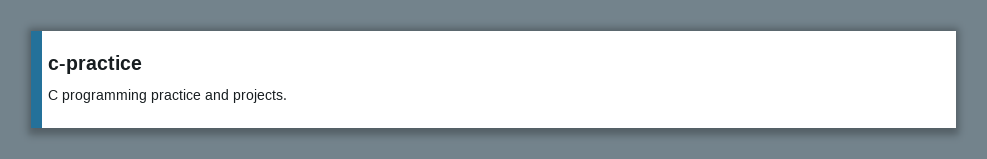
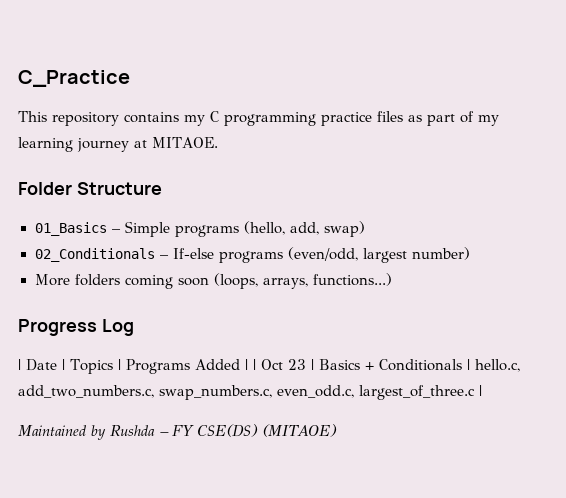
- c-practice
- C programming practice and projects.
+ C_Practice
+ This repository contains my C programming practice files as part of my learning journey at MITAOE.
+ Folder Structure
+ 01_Basics – Simple programs (hello, add, swap)
+ 02_Conditionals – If-else programs (even/odd, largest number)
+ More folders coming soon (loops, arrays, functions...)
+ Progress Log
+ | Date | Topics | Programs Added | | Oct 23 | Basics + Conditionals | hello.c, add_two_numbers.c, swap_numbers.c, even_odd.c, largest_of_three.c |
+ Maintained by Rushda – FY CSE(DS) (MITAOE)

